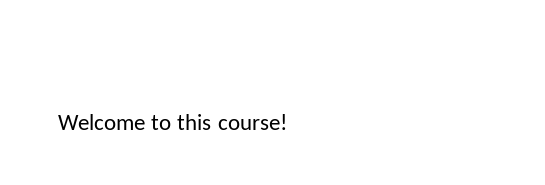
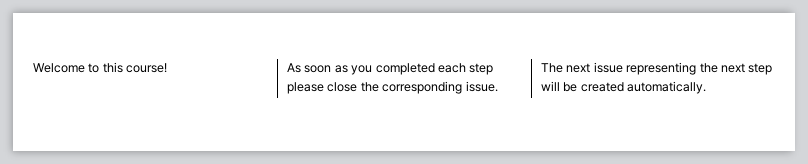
+ As soon as you completed each step please close the corresponding issue. The next issue representing the next step will be created automatically.

